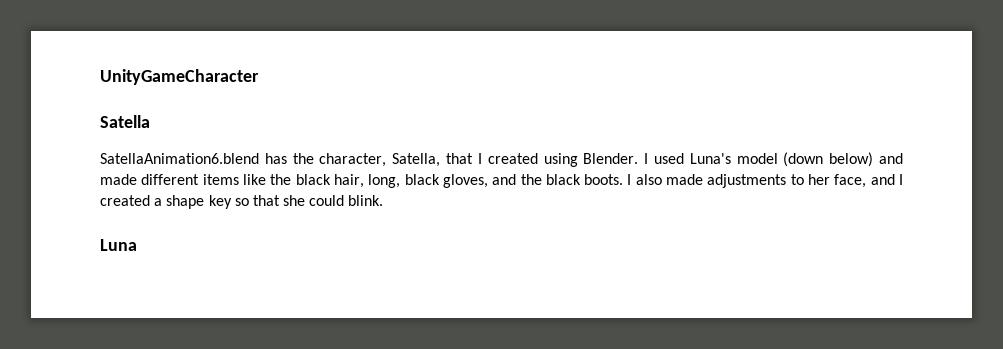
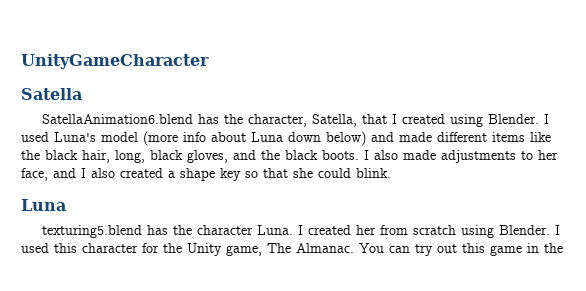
- I used Luna's model (down below) and made different items like the black hair, long, black gloves, and the black boots.
+ I used Luna's model (more info about Luna down below) and made different items like the black hair, long, black gloves, and the black boots.
- I also made adjustments to her face, and I created a shape key so that she could blink.
+ I also made adjustments to her face, and I also created a shape key so that she could blink.
+ texturing5.blend has the character Luna. I created her from scratch using Blender. I used this character for the Unity game, The Almanac. You can try out this game in the

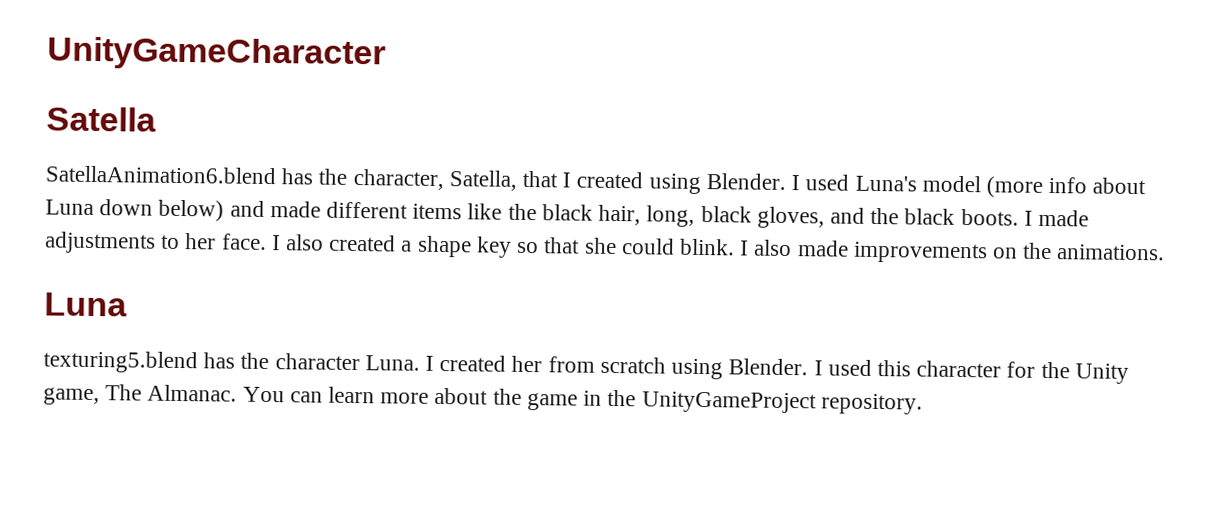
- I also made adjustments to her face, and I also created a shape key so that she could blink.
+ I made adjustments to her face. I also created a shape key so that she could blink. I also made improvements on the animations.
- You can try out this game in the
+ You can learn more about the game in the UnityGameProject repository.

